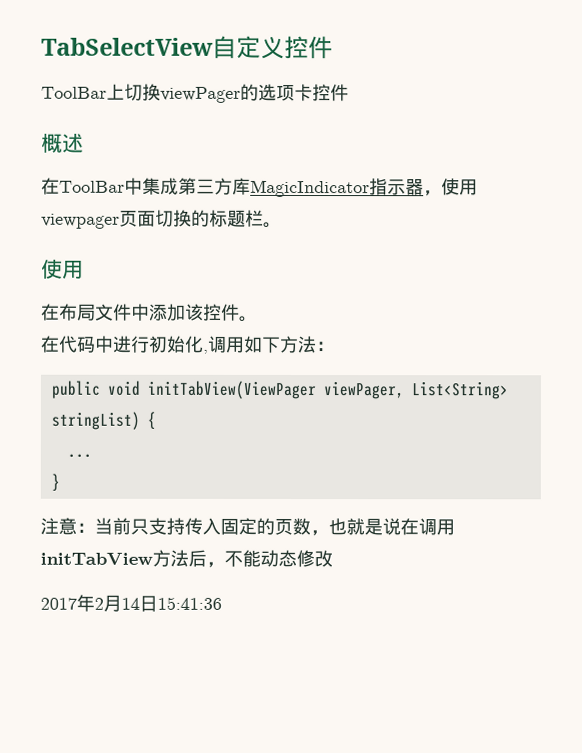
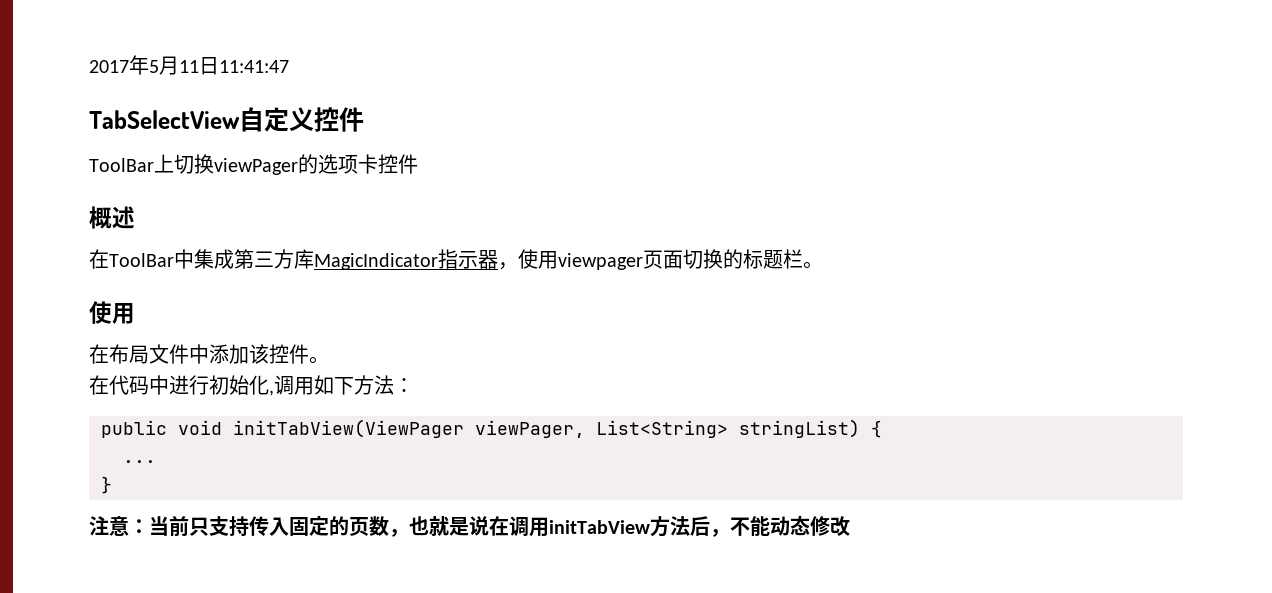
+ 2017年5月11日11:41:47
- 2017年2月14日15:41:36

